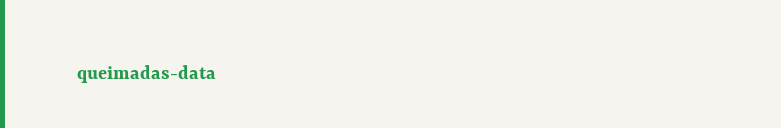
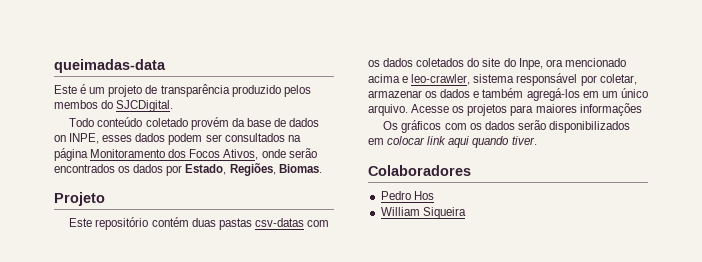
+ Este é um projeto de transparência produzido pelos membos do SJCDigital.
+ Todo conteúdo coletado provém da base de dados on INPE, esses dados podem ser consultados na página Monitoramento dos Focos Ativos, onde serão encontrados os dados por Estado, Regiões, Biomas.
+ Projeto
+ Este repositório contém duas pastas csv-datas com os dados coletados do site do Inpe, ora mencionado acima e leo-crawler, sistema responsável por coletar, armazenar os dados e também agregá-los em um único arquivo. Acesse os projetos para maiores informações
+ Os gráficos com os dados serão disponibilizados em colocar link aqui quando tiver.
+ Colaboradores
+ Pedro Hos
+ William Siqueira

